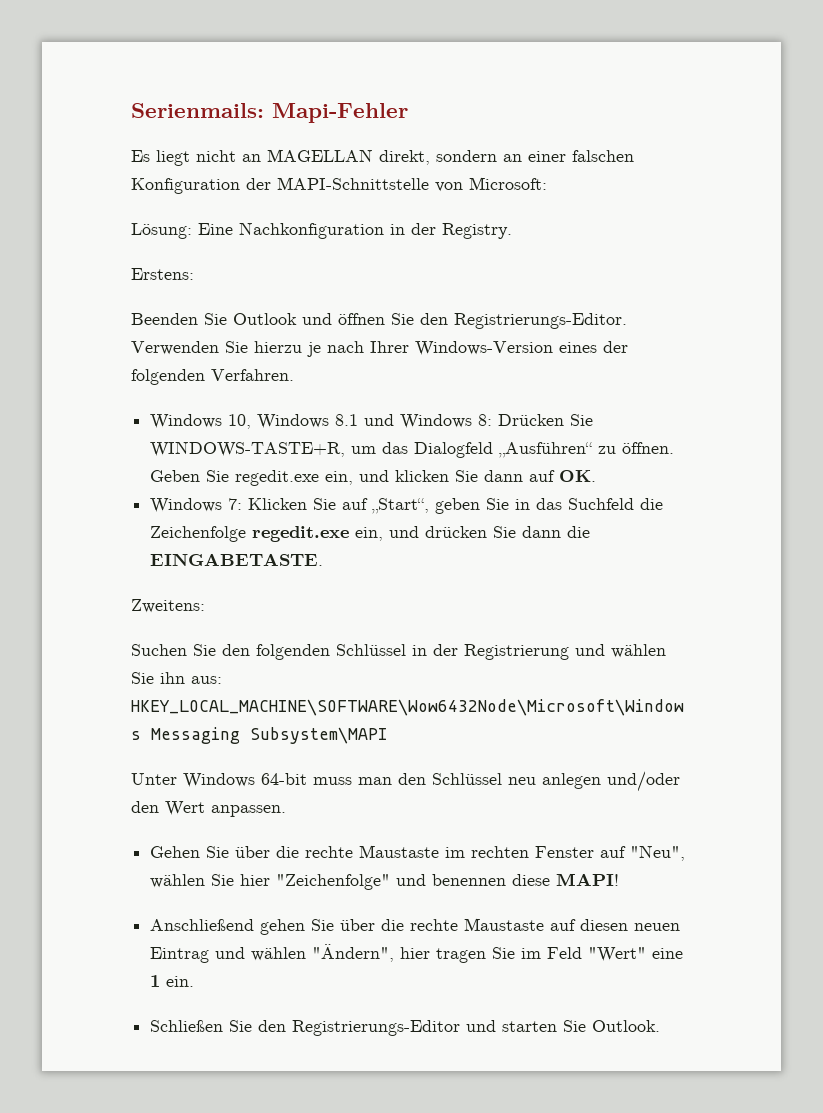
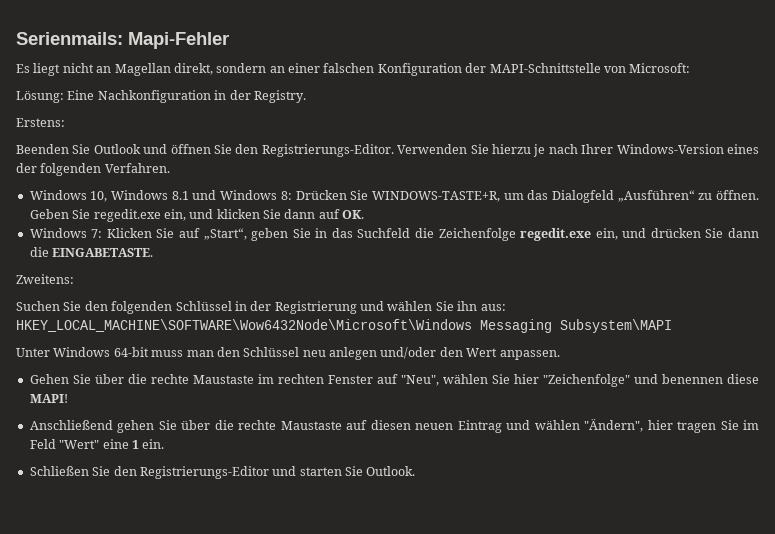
- Es liegt nicht an MAGELLAN direkt, sondern an einer falschen Konfiguration der MAPI-Schnittstelle von Microsoft:
+ Es liegt nicht an Magellan direkt, sondern an einer falschen Konfiguration der MAPI-Schnittstelle von Microsoft:

